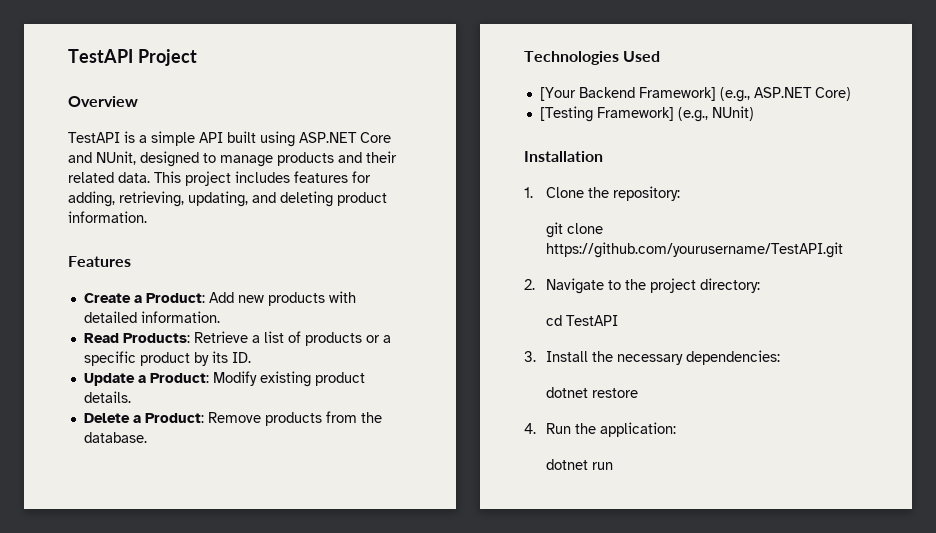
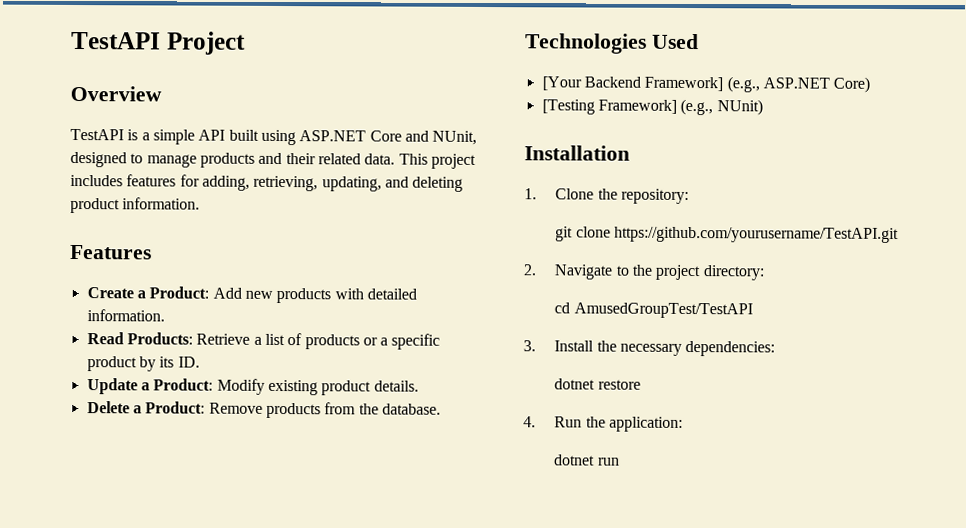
- cd TestAPI
+ cd AmusedGroupTest/TestAPI

